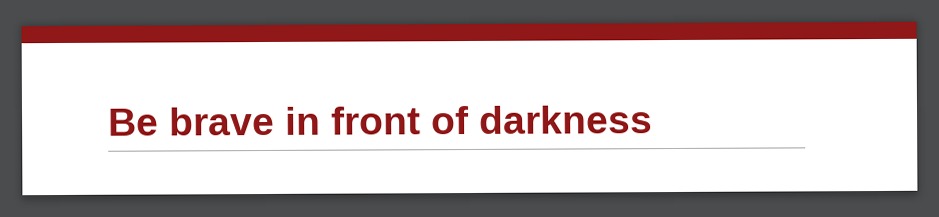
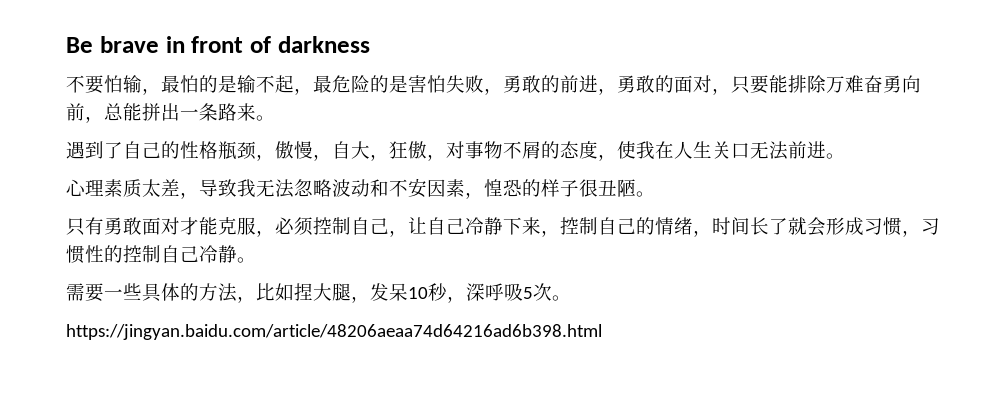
+ 不要怕输，最怕的是输不起，最危险的是害怕失败，勇敢的前进，勇敢的面对，只要能排除万难奋勇向前，总能拼出一条路来。
+ 遇到了自己的性格瓶颈，傲慢，自大，狂傲，对事物不屑的态度，使我在人生关口无法前进。
+ 心理素质太差，导致我无法忽略波动和不安因素，惶恐的样子很丑陋。
+ 只有勇敢面对才能克服，必须控制自己，让自己冷静下来，控制自己的情绪，时间长了就会形成习惯，习惯性的控制自己冷静。
+ 需要一些具体的方法，比如捏大腿，发呆10秒，深呼吸5次。
+ https://jingyan.baidu.com/article/48206aeaa74d64216ad6b398.html

